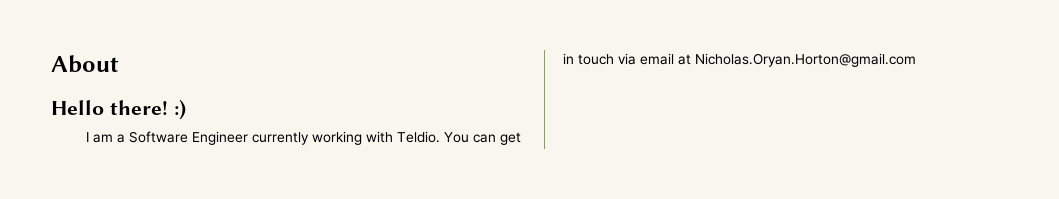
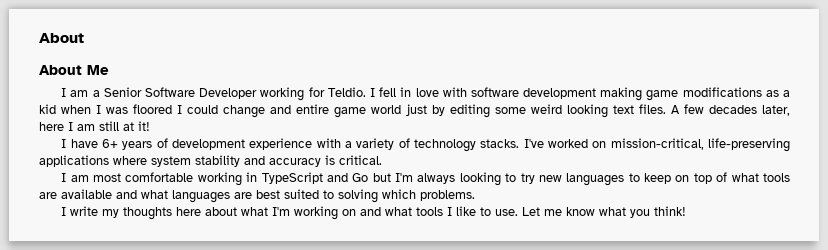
- Hello there! :)
+ About Me
- I am a Software Engineer currently working with Teldio. You can get in touch via email at Nicholas.Oryan.Horton@gmail.com
+ I am a Senior Software Developer working for Teldio. I fell in love with software development making game modifications as a kid when I was floored I could change and entire game world just by editing some weird looking text files. A few decades later, here I am still at it!
+ I have 6+ years of development experience with a variety of technology stacks. I've worked on mission-critical, life-preserving applications where system stability and accuracy is critical.
+ I am most comfortable working in TypeScript and Go but I'm always looking to try new languages to keep on top of what tools are available and what languages are best suited to solving which problems.
+ I write my thoughts here about what I'm working on and what tools I like to use. Let me know what you think!

